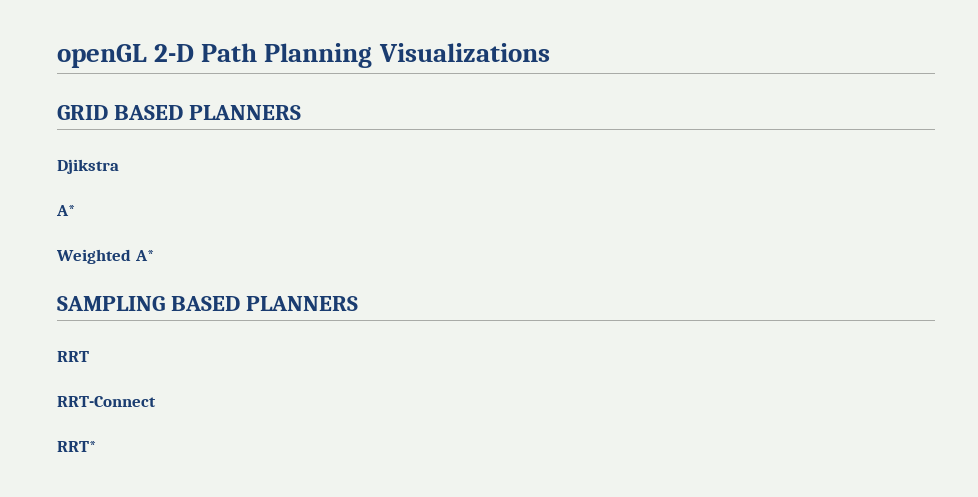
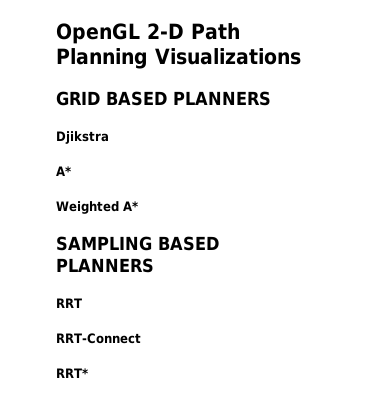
- openGL 2-D Path Planning Visualizations
+ OpenGL 2-D Path Planning Visualizations

